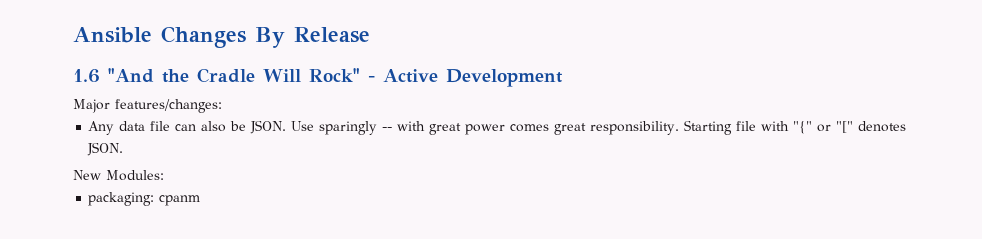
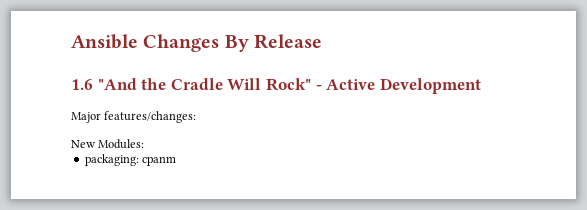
- Any data file can also be JSON. Use sparingly -- with great power comes great responsibility. Starting file with "{" or "[" denotes JSON.

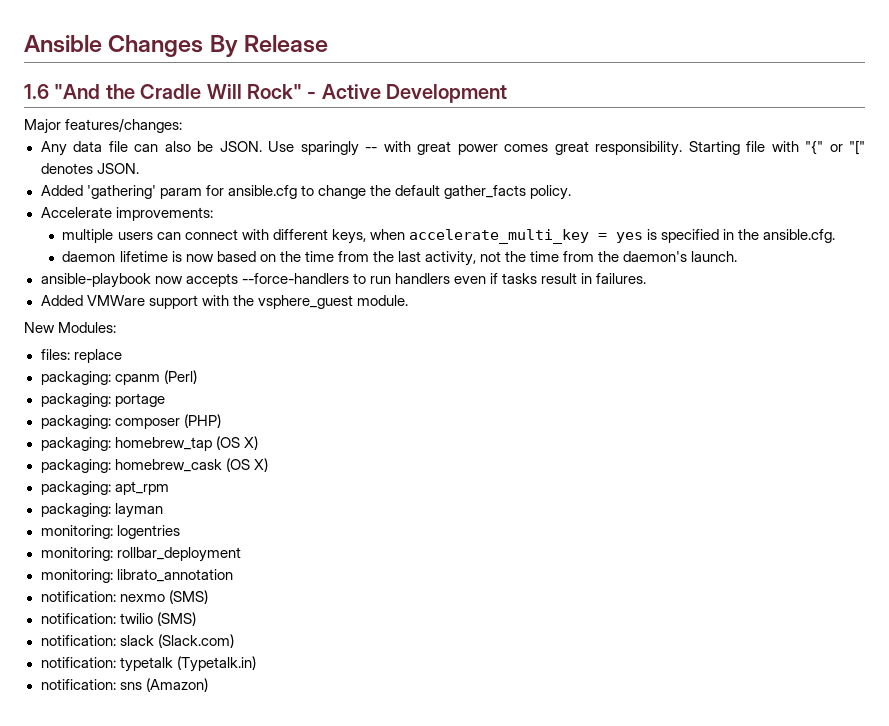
+ Any data file can also be JSON. Use sparingly -- with great power comes great responsibility. Starting file with "{" or "[" denotes JSON.
+ Added 'gathering' param for ansible.cfg to change the default gather_facts policy.
+ Accelerate improvements:
+ multiple users can connect with different keys, when accelerate_multi_key = yes is specified in the ansible.cfg.
+ daemon lifetime is now based on the time from the last activity, not the time from the daemon's launch.
+ ansible-playbook now accepts --force-handlers to run handlers even if tasks result in failures.
+ Added VMWare support with the vsphere_guest module.
+ files: replace
- packaging: cpanm
+ packaging: cpanm (Perl)
+ packaging: portage
+ packaging: composer (PHP)
+ packaging: homebrew_tap (OS X)
+ packaging: homebrew_cask (OS X)
+ packaging: apt_rpm
+ packaging: layman
+ monitoring: logentries
+ monitoring: rollbar_deployment
+ monitoring: librato_annotation
+ notification: nexmo (SMS)
+ notification: twilio (SMS)
+ notification: slack (Slack.com)
+ notification: typetalk (Typetalk.in)
+ notification: sns (Amazon)

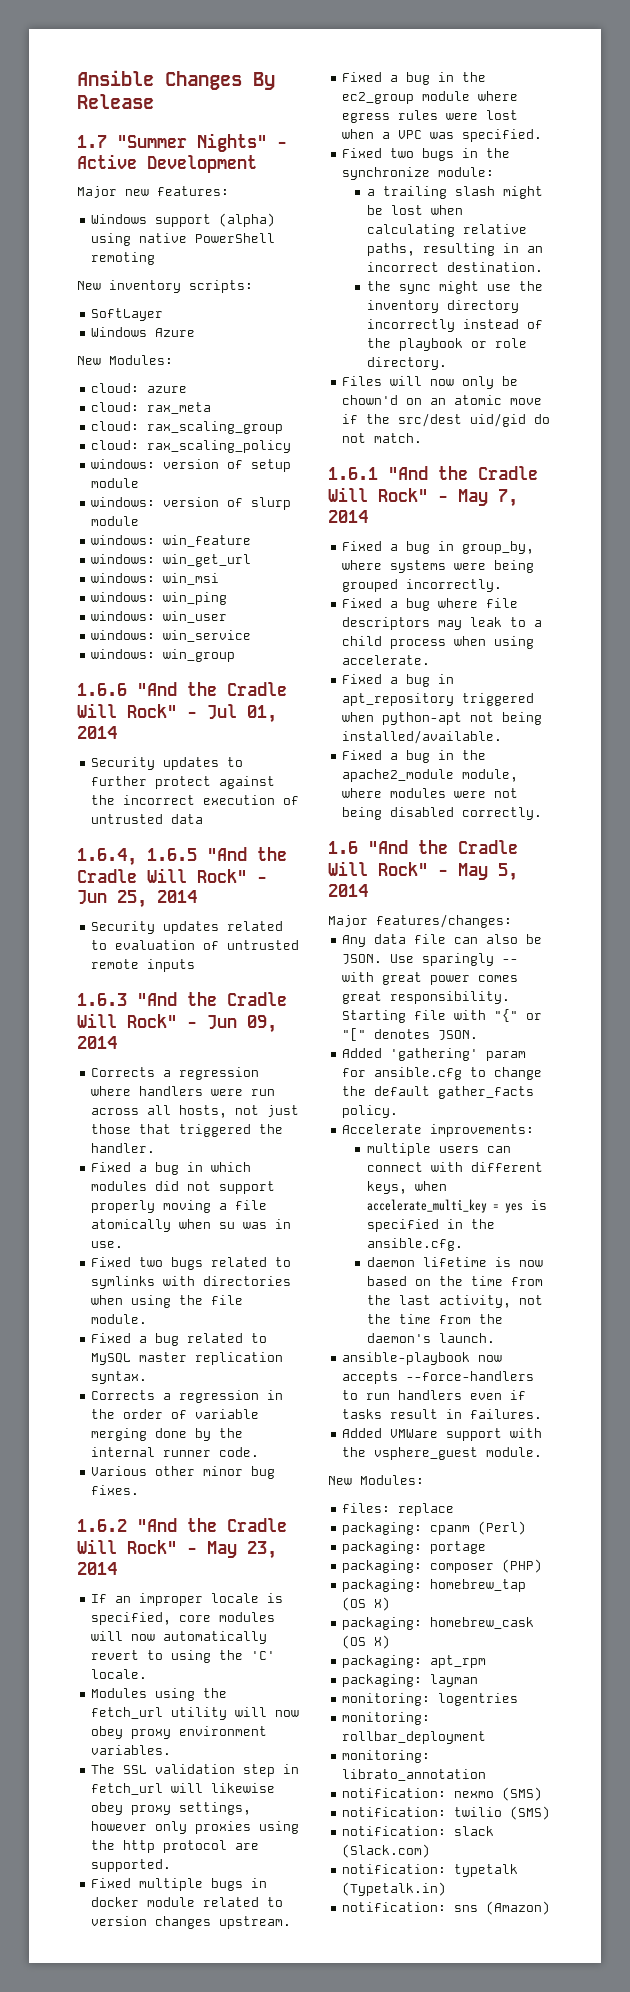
+ 1.7 "Summer Nights" - Active Development
+ Major new features:
+ Windows support (alpha) using native PowerShell remoting
+ New inventory scripts:
+ SoftLayer
+ Windows Azure
+ New Modules:
+ cloud: azure
+ cloud: rax_meta
+ cloud: rax_scaling_group
+ cloud: rax_scaling_policy
+ windows: version of setup module
+ windows: version of slurp module
+ windows: win_feature
+ windows: win_get_url
+ windows: win_msi
+ windows: win_ping
+ windows: win_user
+ windows: win_service
+ windows: win_group
+ 1.6.6 "And the Cradle Will Rock" - Jul 01, 2014
+ Security updates to further protect against the incorrect execution of untrusted data
+ 1.6.4, 1.6.5 "And the Cradle Will Rock" - Jun 25, 2014
+ Security updates related to evaluation of untrusted remote inputs
+ 1.6.3 "And the Cradle Will Rock" - Jun 09, 2014
+ Corrects a regression where handlers were run across all hosts, not just those that triggered the handler.
+ Fixed a bug in which modules did not support properly moving a file atomically when su was in use.
+ Fixed two bugs related to symlinks with directories when using the file module.
+ Fixed a bug related to MySQL master replication syntax.
+ Corrects a regression in the order of variable merging done by the internal runner code.
+ Various other minor bug fixes.
+ 1.6.2 "And the Cradle Will Rock" - May 23, 2014
+ If an improper locale is specified, core modules will now automatically revert to using the 'C' locale.
+ Modules using the fetch_url utility will now obey proxy environment variables.
+ The SSL validation step in fetch_url will likewise obey proxy settings, however only proxies using the http protocol are supported.
+ Fixed multiple bugs in docker module related to version changes upstream.
+ Fixed a bug in the ec2_group module where egress rules were lost when a VPC was specified.
+ Fixed two bugs in the synchronize module:
+ a trailing slash might be lost when calculating relative paths, resulting in an incorrect destination.
+ the sync might use the inventory directory incorrectly instead of the playbook or role directory.
+ Files will now only be chown'd on an atomic move if the src/dest uid/gid do not match.
+ 1.6.1 "And the Cradle Will Rock" - May 7, 2014
+ Fixed a bug in group_by, where systems were being grouped incorrectly.
+ Fixed a bug where file descriptors may leak to a child process when using accelerate.
+ Fixed a bug in apt_repository triggered when python-apt not being installed/available.
+ Fixed a bug in the apache2_module module, where modules were not being disabled correctly.
- 1.6 "And the Cradle Will Rock" - Active Development
+ 1.6 "And the Cradle Will Rock" - May 5, 2014

